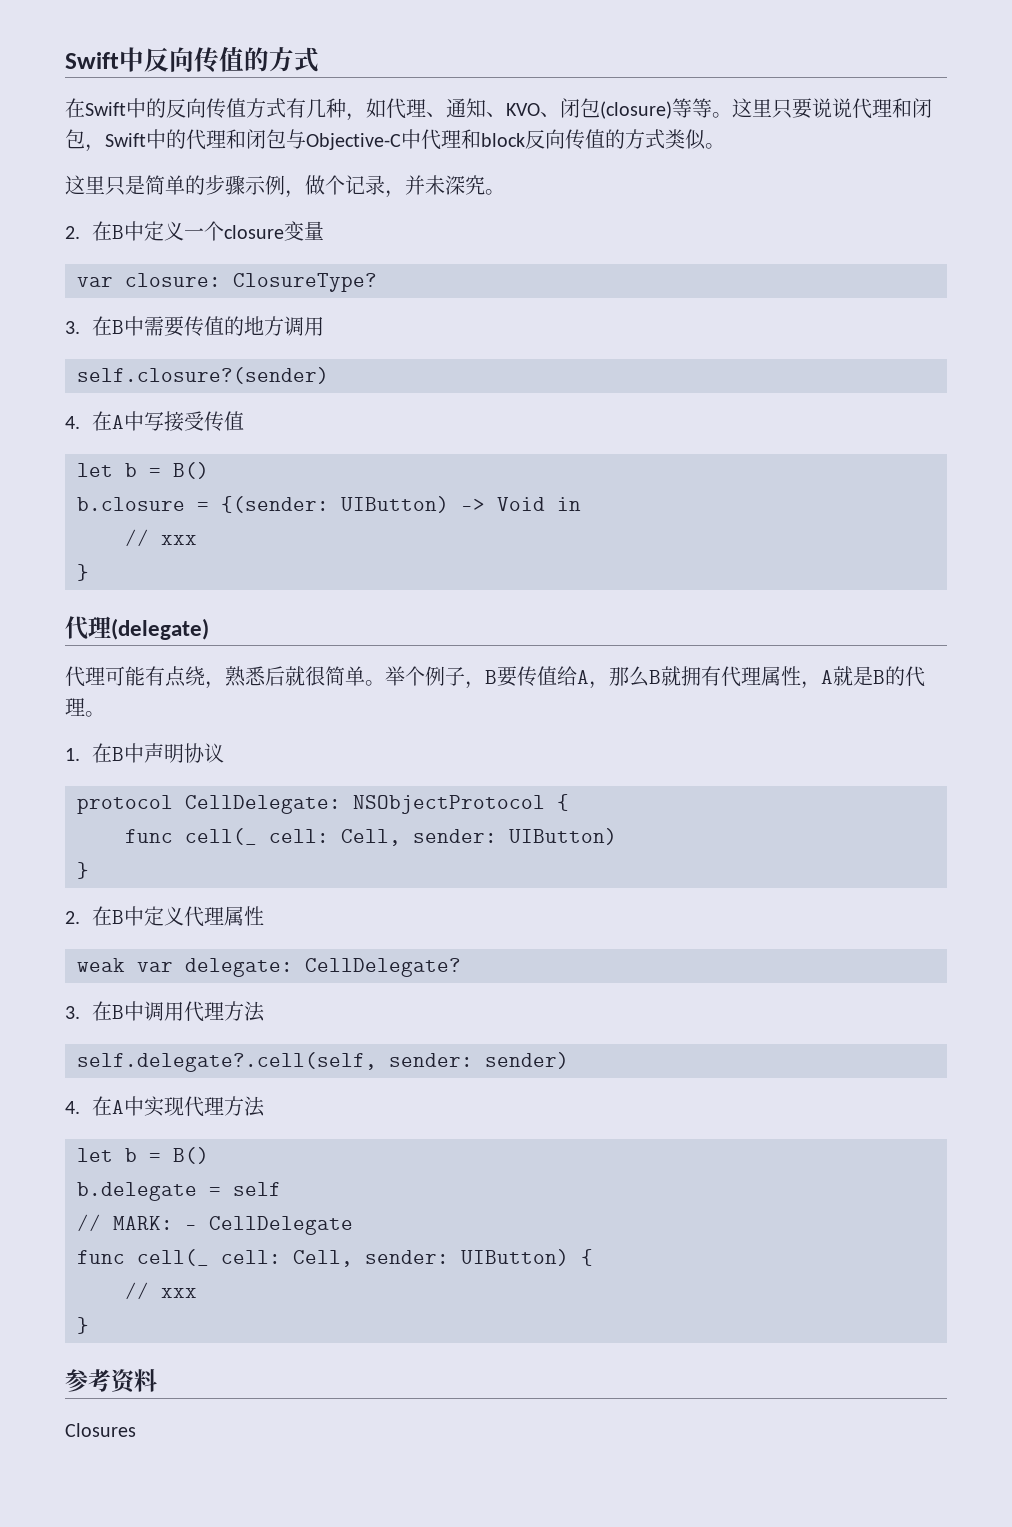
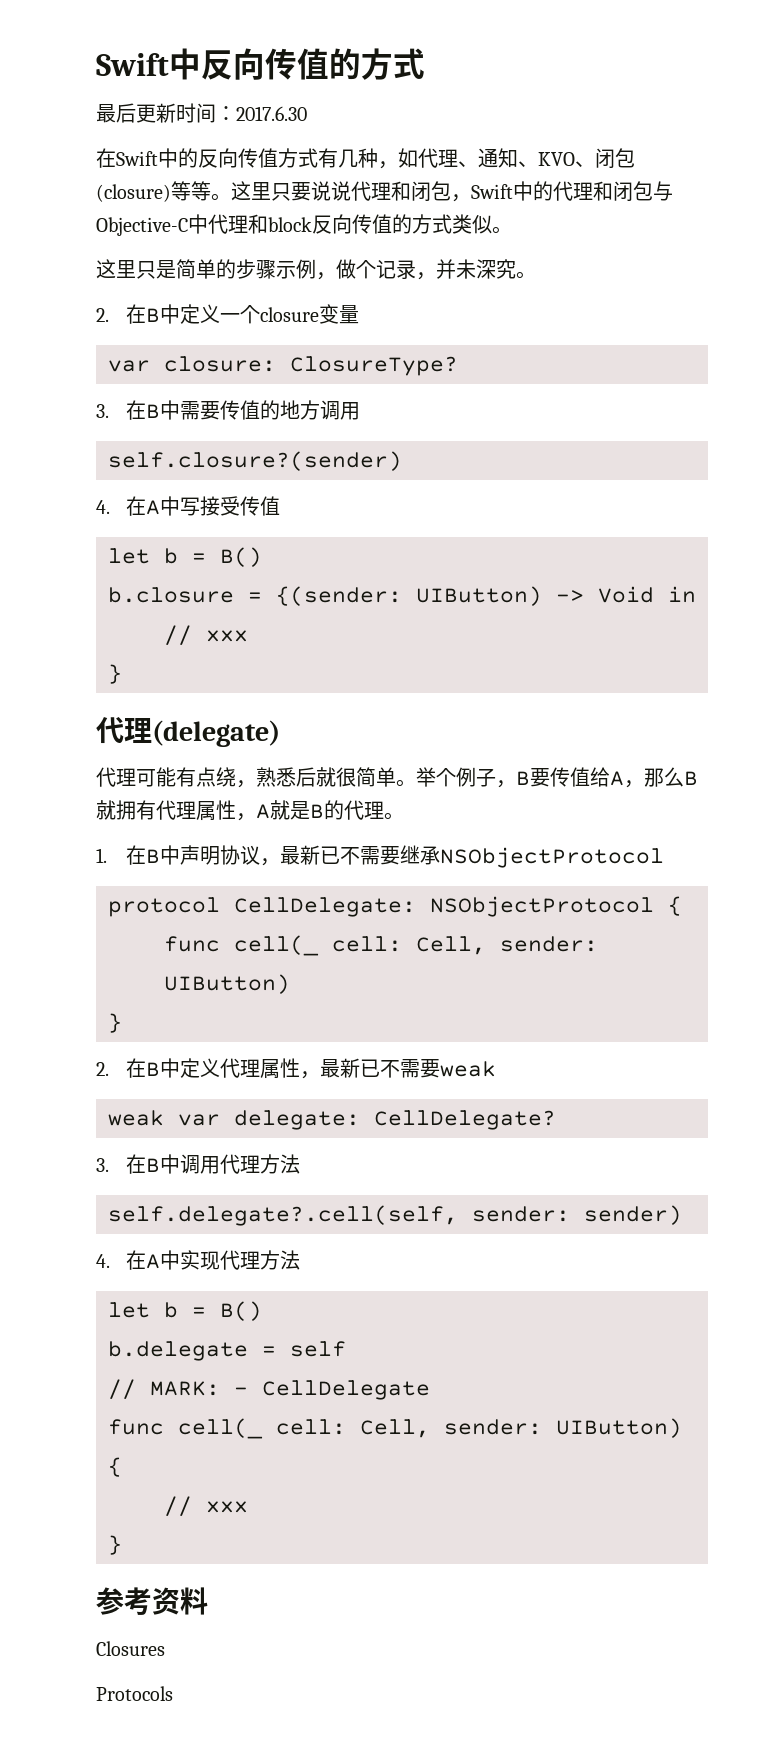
+ 最后更新时间：2017.6.30
- 1.在B中声明协议
+ 1.在B中声明协议，最新已不需要继承NSObjectProtocol
- 2.在B中定义代理属性
+ 2.在B中定义代理属性，最新已不需要weak
+ Protocols

